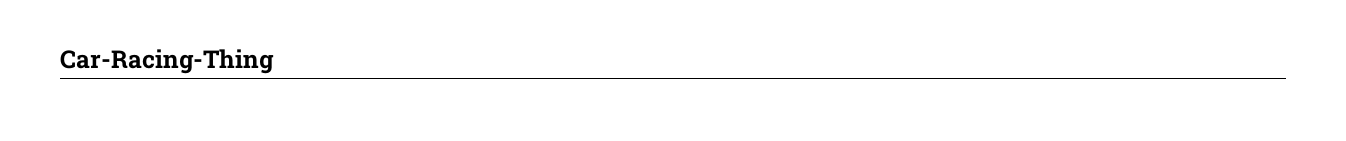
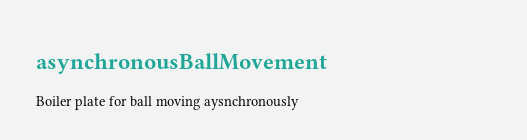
- Car-Racing-Thing
+ asynchronousBallMovement
+ Boiler plate for ball moving aysnchronously

